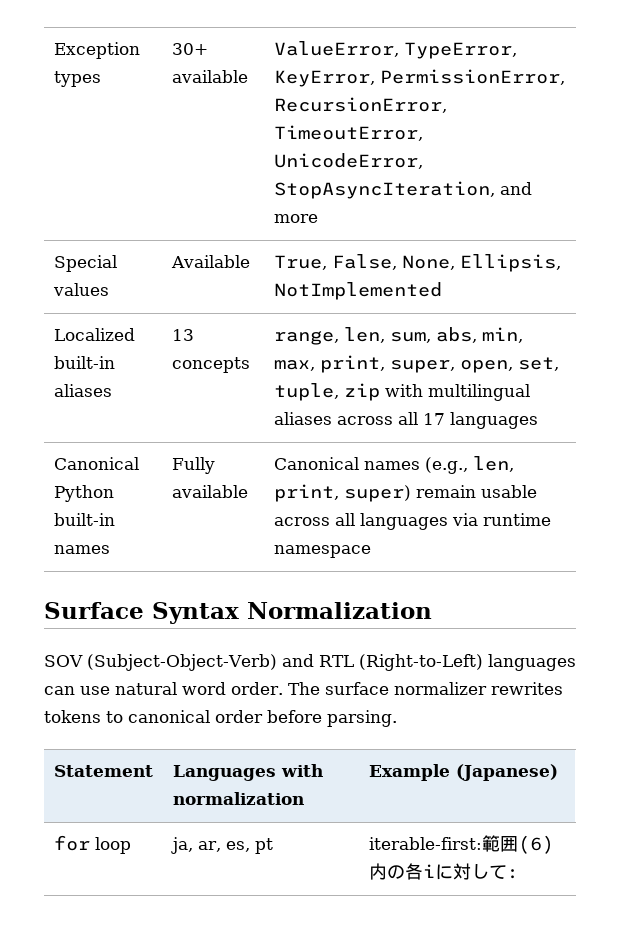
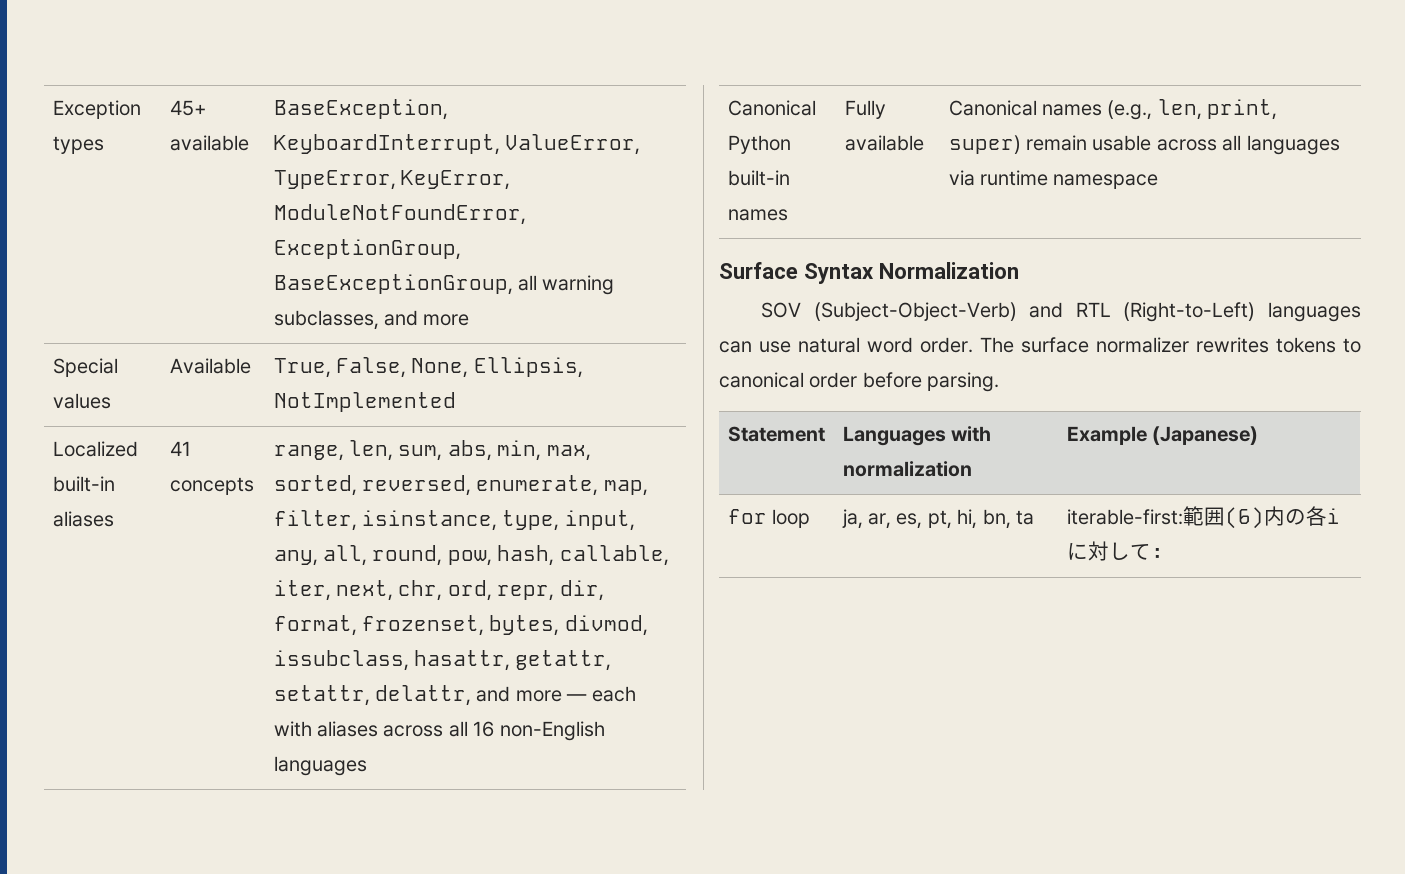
- Exception types | 30+ available | ValueError, TypeError, KeyError, PermissionError, RecursionError, TimeoutError, UnicodeError, StopAsyncIteration, and more
+ Exception types | 45+ available | BaseException, KeyboardInterrupt, ValueError, TypeError, KeyError, ModuleNotFoundError, ExceptionGroup, BaseExceptionGroup, all warning subclasses, and more
- 13 concepts
+ 41 concepts
- range, len, sum, abs, min, max, print, super, open, set, tuple, zip with multilingual aliases across all 17 languages
+ range, len, sum, abs, min, max, sorted, reversed, enumerate, map, filter, isinstance, type, input, any, all, round, pow, hash, callable, iter, next, chr, ord, repr, dir, format, frozenset, bytes, divmod, issubclass, hasattr, getattr, setattr, delattr, and more — each with aliases across all 16 non-English languages
- for loop | ja, ar, es, pt | iterable-first:範囲(6)内の各iに対して:
+ for loop | ja, ar, es, pt, hi, bn, ta | iterable-first:範囲(6)内の各iに対して:

